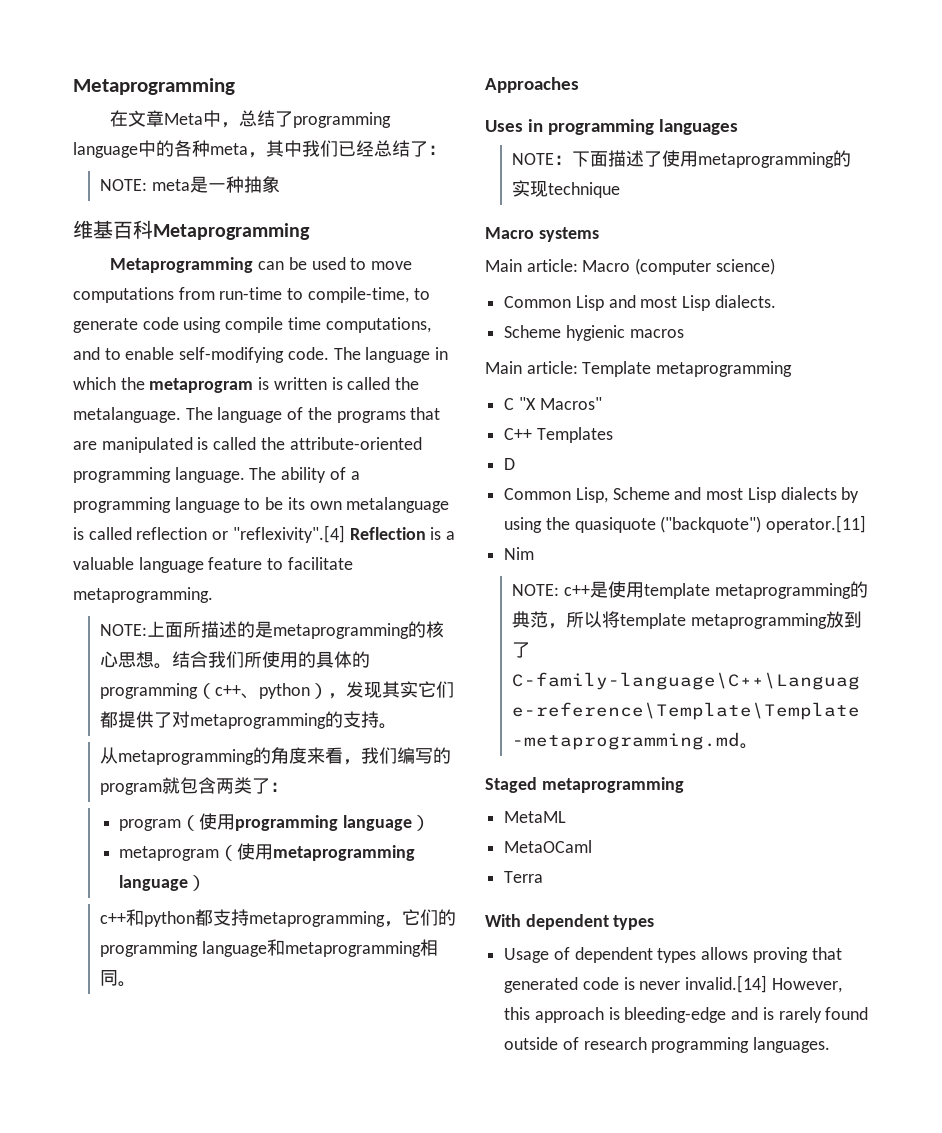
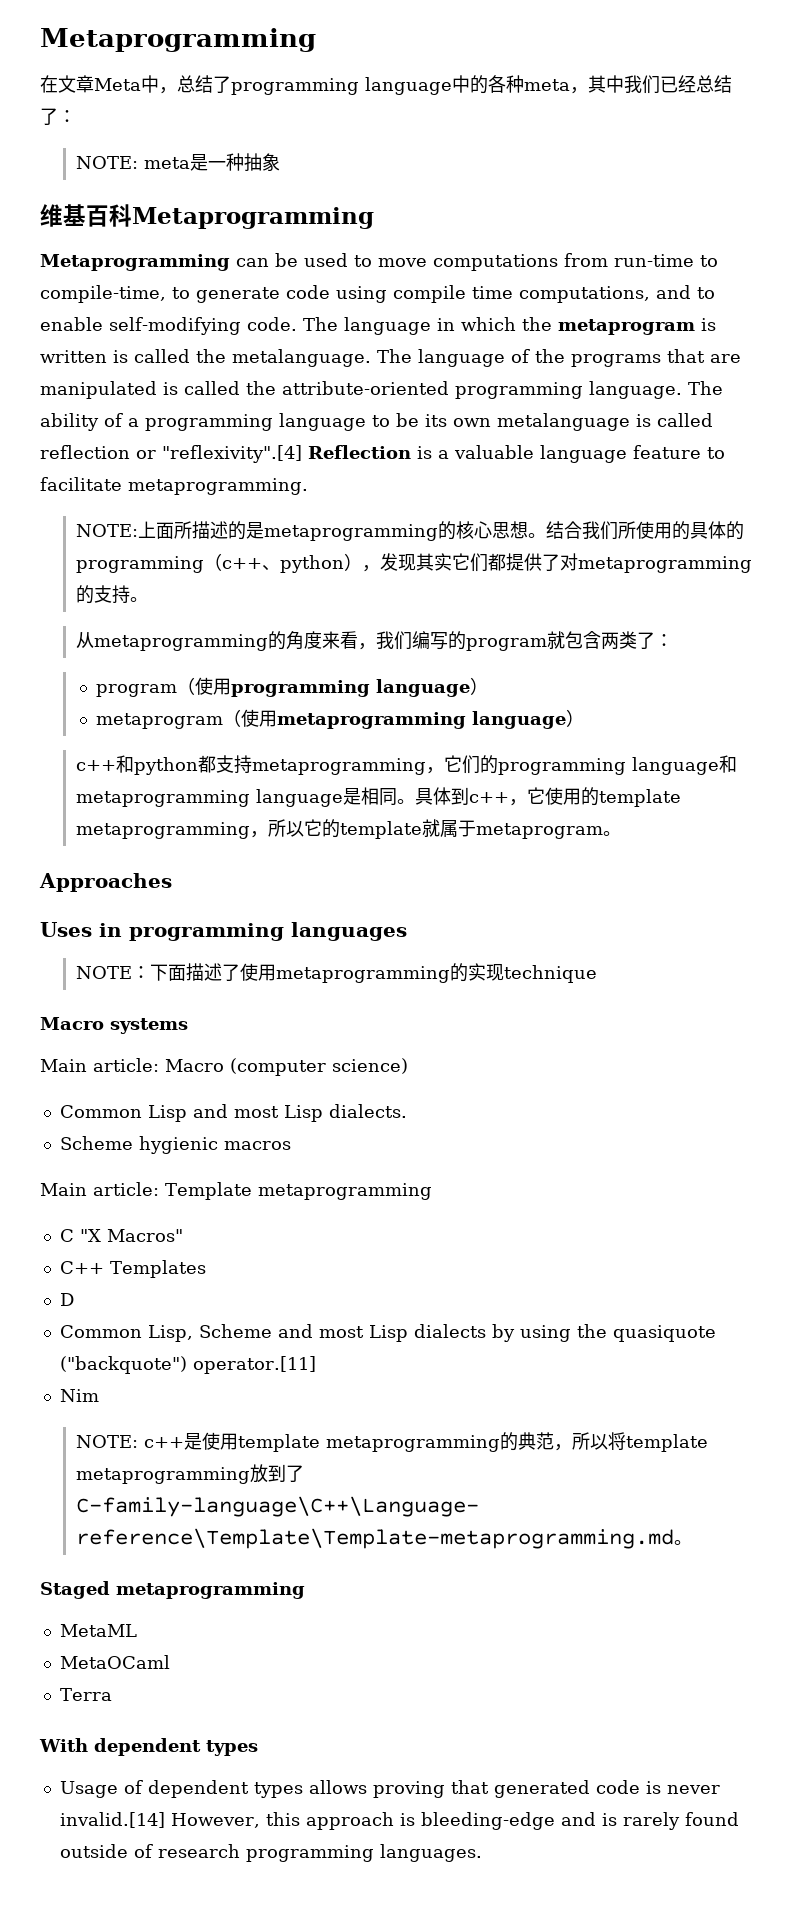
- c++和python都支持metaprogramming，它们的programming language和metaprogramming相同。
+ c++和python都支持metaprogramming，它们的programming language和metaprogramming language是相同。具体到c++，它使用的template metaprogramming，所以它的template就属于metaprogram。

